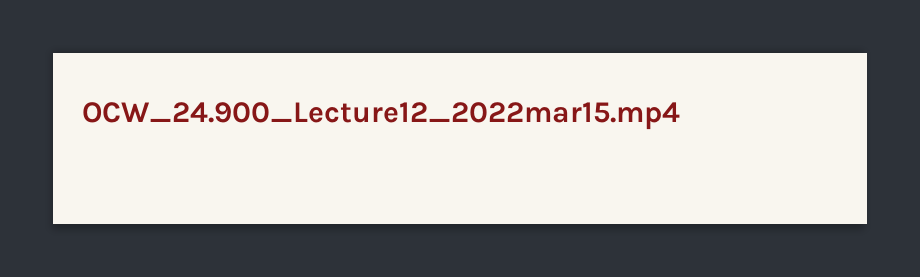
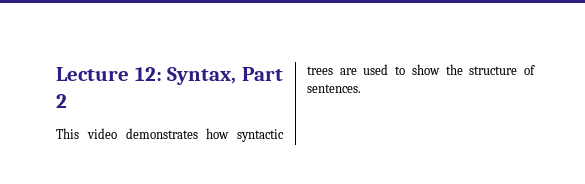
- OCW_24.900_Lecture12_2022mar15.mp4
+ Lecture 12: Syntax, Part 2
+ This video demonstrates how syntactic trees are used to show the structure of sentences.

